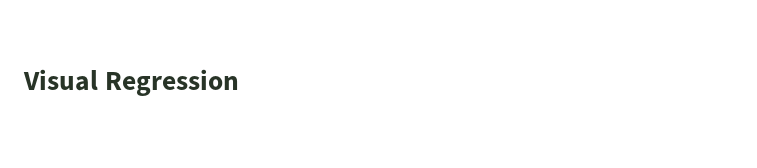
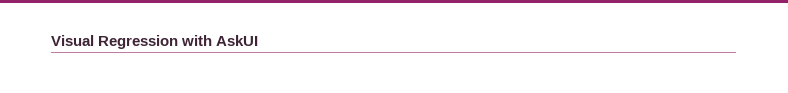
- Visual Regression
+ Visual Regression with AskUI

